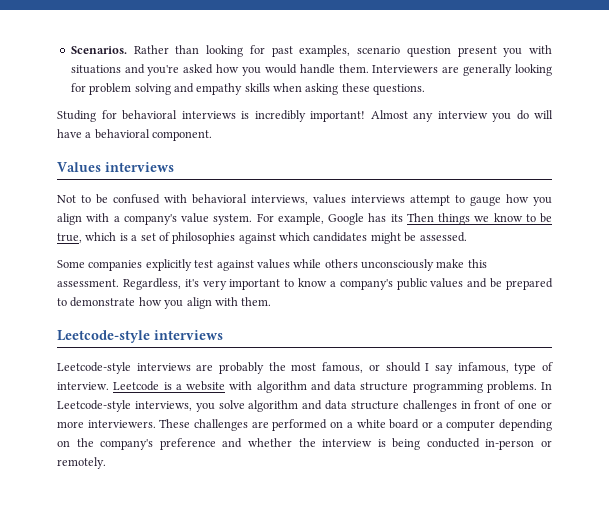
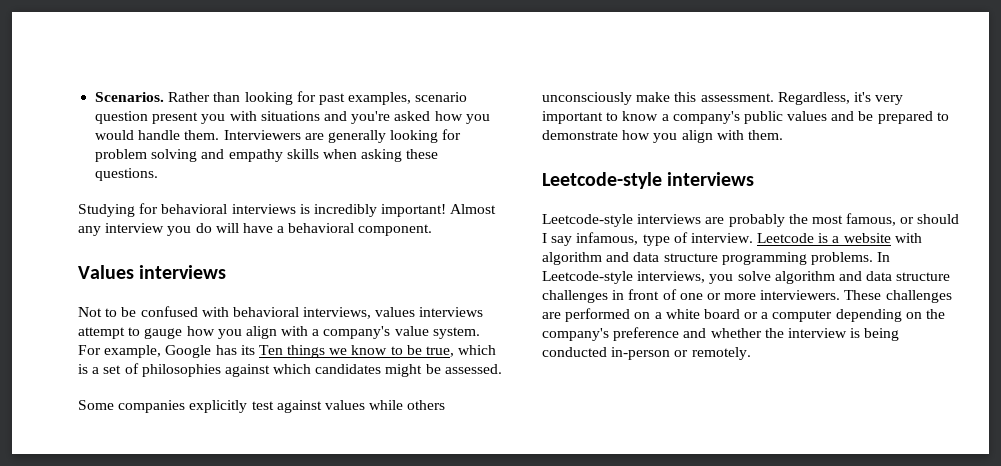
- Studing for behavioral interviews is incredibly important!
+ Studying for behavioral interviews is incredibly important!
- For example, Google has its Then things we know to be true, which is a set of philosophies against which candidates might be assessed.
+ For example, Google has its Ten things we know to be true, which is a set of philosophies against which candidates might be assessed.

